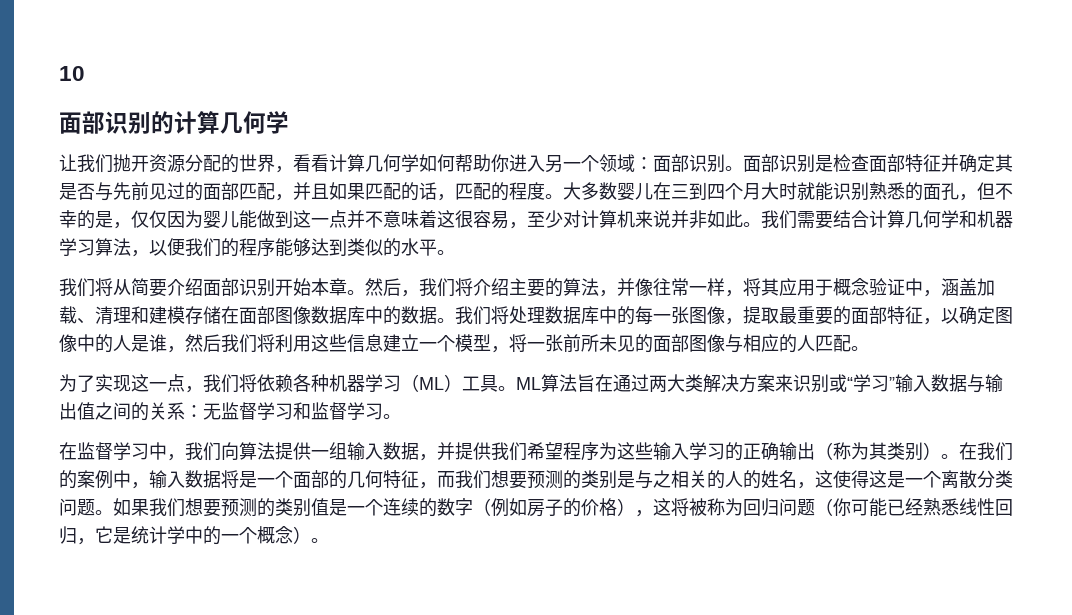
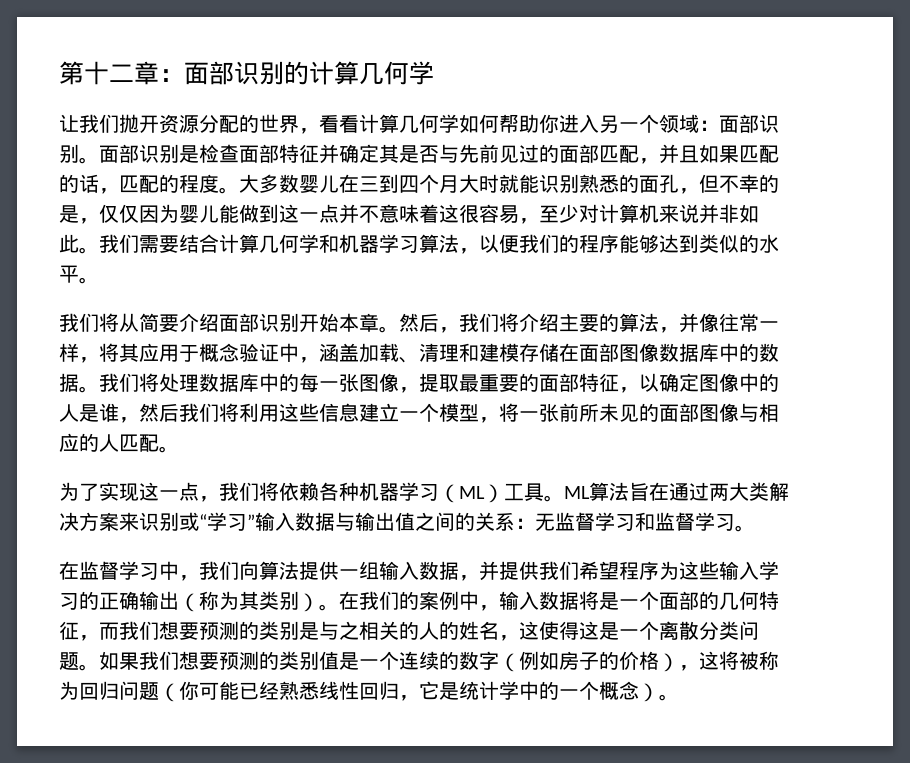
- 10
- 面部识别的计算几何学
+ 第十二章：面部识别的计算几何学

